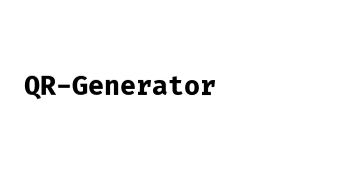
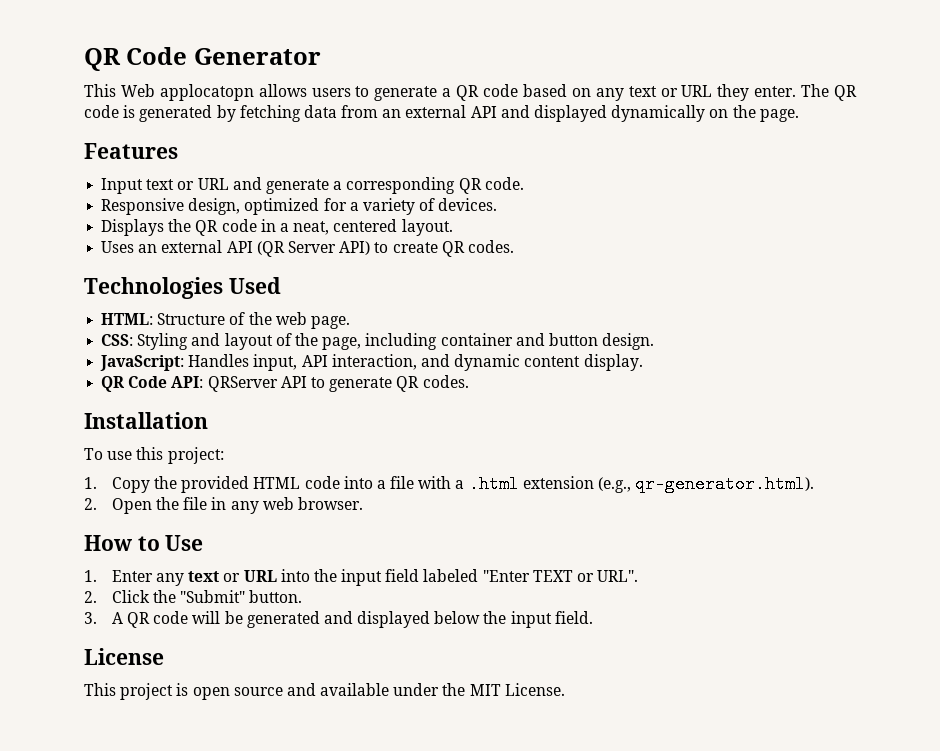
- QR-Generator
+ QR Code Generator
+ This Web applocatopn allows users to generate a QR code based on any text or URL they enter. The QR code is generated by fetching data from an external API and displayed dynamically on the page.
+ Features
+ Input text or URL and generate a corresponding QR code.
+ Responsive design, optimized for a variety of devices.
+ Displays the QR code in a neat, centered layout.
+ Uses an external API (QR Server API) to create QR codes.
+ Technologies Used
+ HTML: Structure of the web page.
+ CSS: Styling and layout of the page, including container and button design.
+ JavaScript: Handles input, API interaction, and dynamic content display.
+ QR Code API: QRServer API to generate QR codes.
+ Installation
+ To use this project:
+ 1. Copy the provided HTML code into a file with a .html extension (e.g., qr-generator.html).
+ 2. Open the file in any web browser.
+ How to Use
+ 1. Enter any text or URL into the input field labeled "Enter TEXT or URL".
+ 2. Click the "Submit" button.
+ 3. A QR code will be generated and displayed below the input field.
+ License
+ This project is open source and available under the MIT License.

